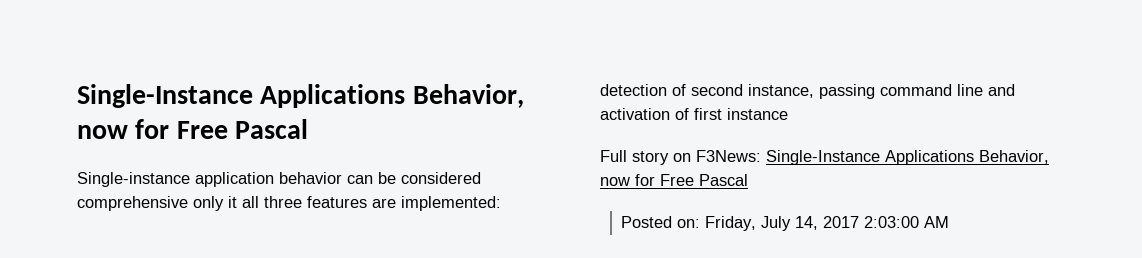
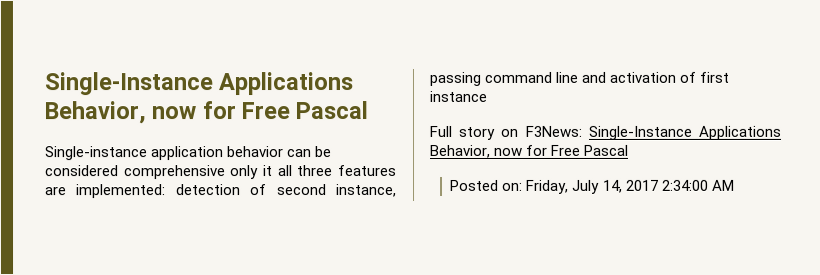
- Posted on: Friday, July 14, 2017 2:03:00 AM
+ Posted on: Friday, July 14, 2017 2:34:00 AM

